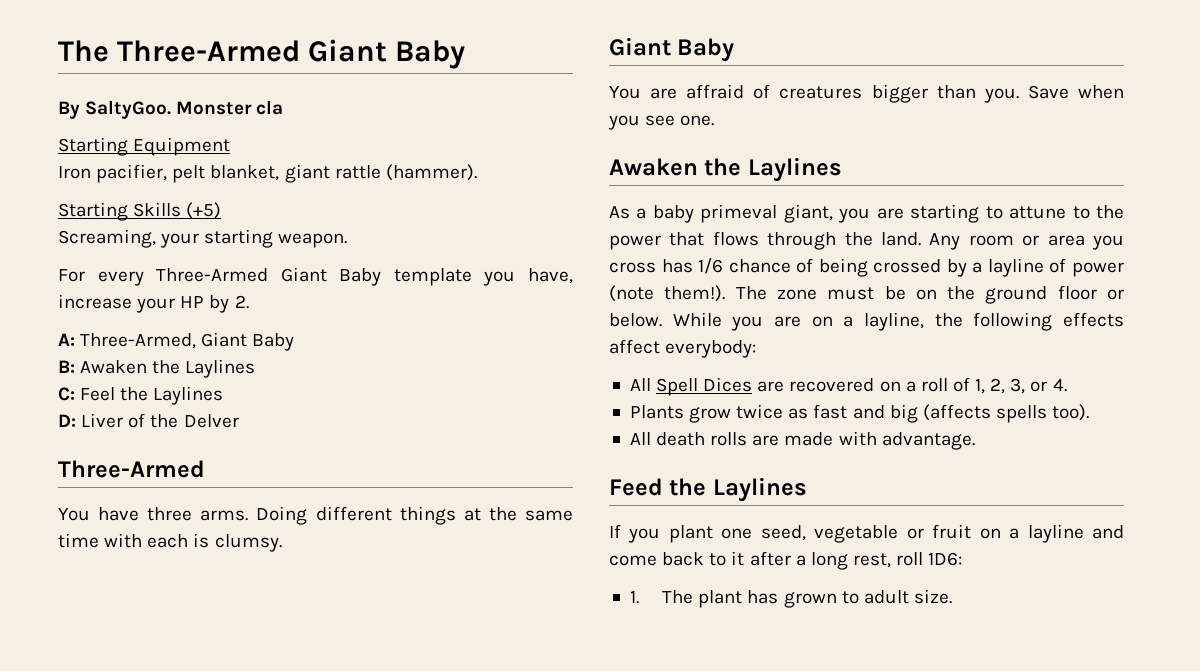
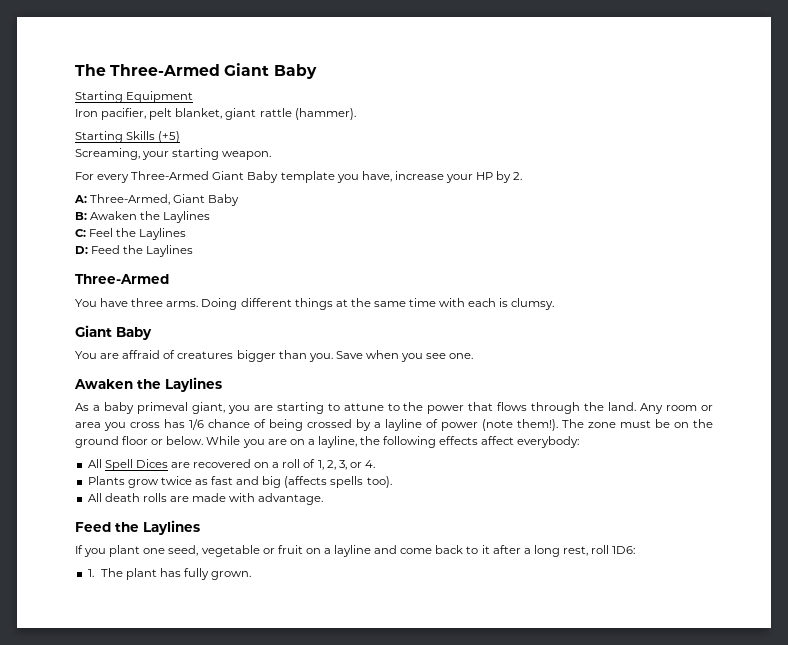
- By SaltyGoo. Monster cla
- D: Liver of the Delver
+ D: Feed the Laylines
- 1. The plant has grown to adult size.
+ 1. The plant has fully grown.

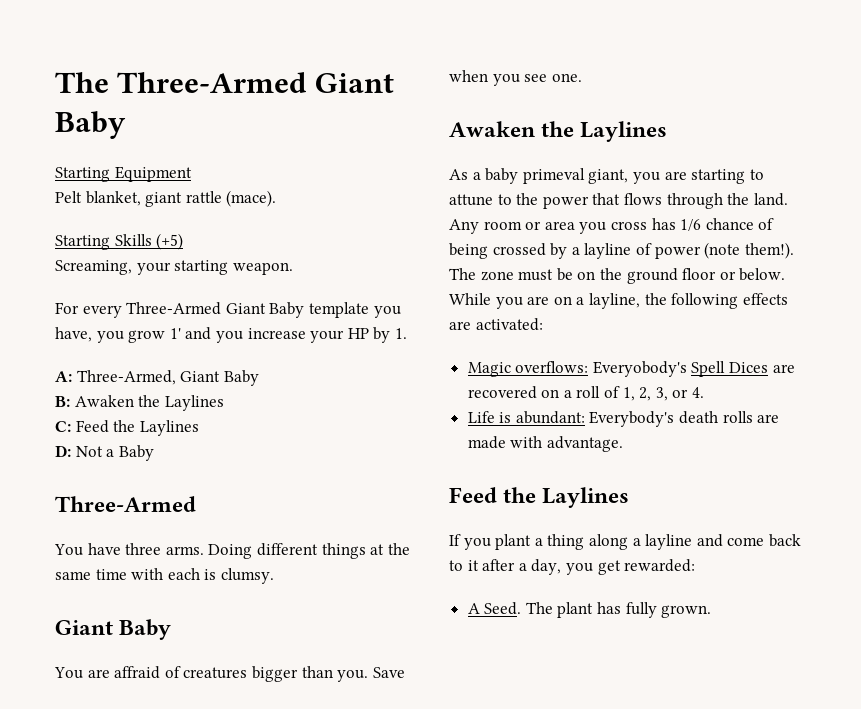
- Iron pacifier, pelt blanket, giant rattle (hammer).
+ Pelt blanket, giant rattle (mace).
- For every Three-Armed Giant Baby template you have, increase your HP by 2.
+ For every Three-Armed Giant Baby template you have, you grow 1' and you increase your HP by 1.
- C: Feel the Laylines
+ C: Feed the Laylines
- D: Feed the Laylines
+ D: Not a Baby
- While you are on a layline, the following effects affect everybody:
- All Spell Dices are recovered on a roll of 1, 2, 3, or 4.
+ While you are on a layline, the following effects are activated:
+ Magic overflows: Everyobody's Spell Dices are recovered on a roll of 1, 2, 3, or 4.
- Plants grow twice as fast and big (affects spells too).
- All death rolls are made with advantage.
+ Life is abundant: Everybody's death rolls are made with advantage.
- If you plant one seed, vegetable or fruit on a layline and come back to it after a long rest, roll 1D6:
- 1. The plant has fully grown.
+ If you plant a thing along a layline and come back to it after a day, you get rewarded:
+ A Seed. The plant has fully grown.

